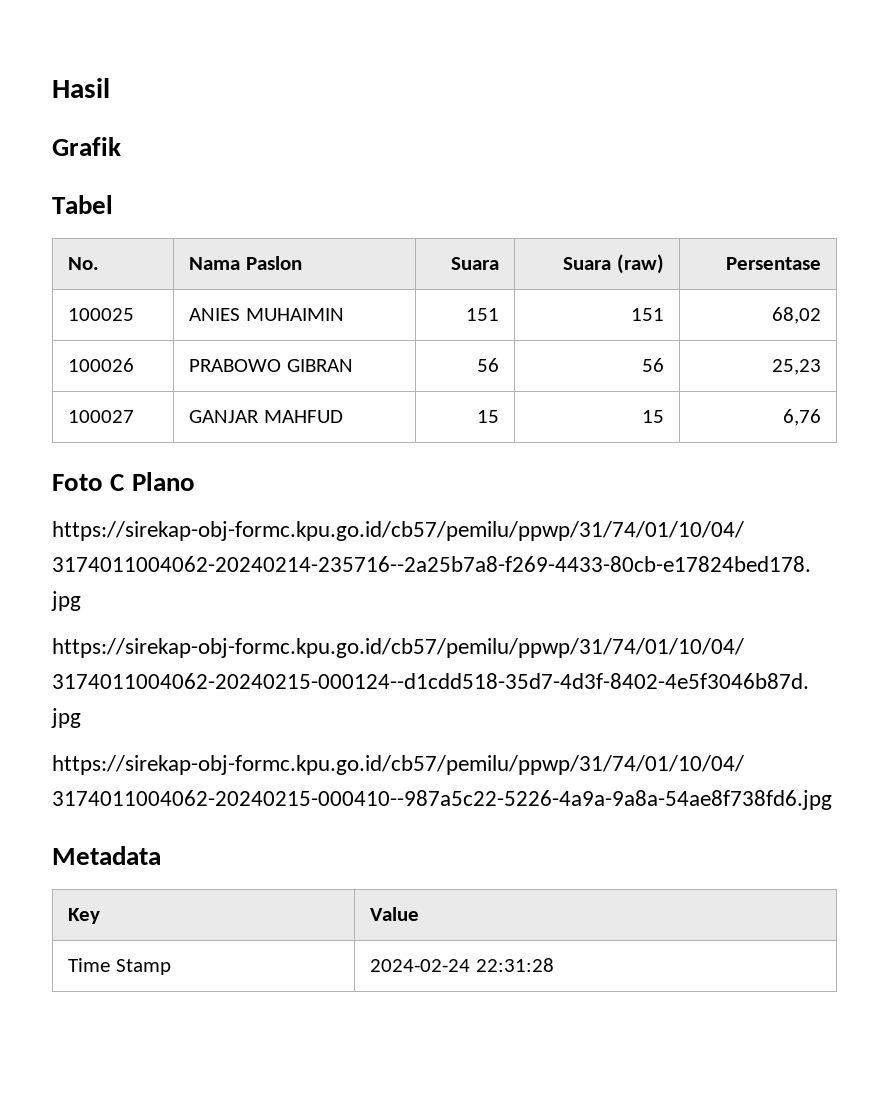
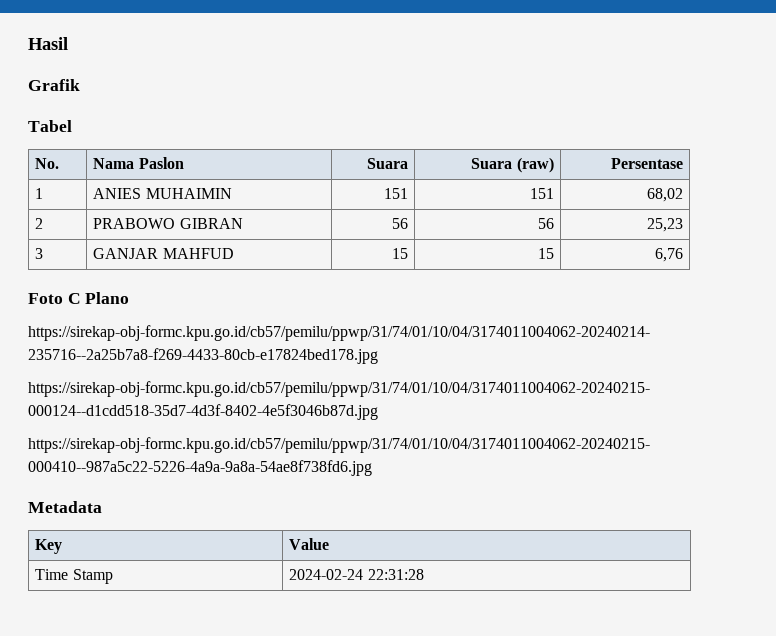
- 100025 | ANIES MUHAIMIN | 151 | 151 | 68,02
+ 1 | ANIES MUHAIMIN | 151 | 151 | 68,02
- 100026 | PRABOWO GIBRAN | 56 | 56 | 25,23
+ 2 | PRABOWO GIBRAN | 56 | 56 | 25,23
- 100027 | GANJAR MAHFUD | 15 | 15 | 6,76
+ 3 | GANJAR MAHFUD | 15 | 15 | 6,76

